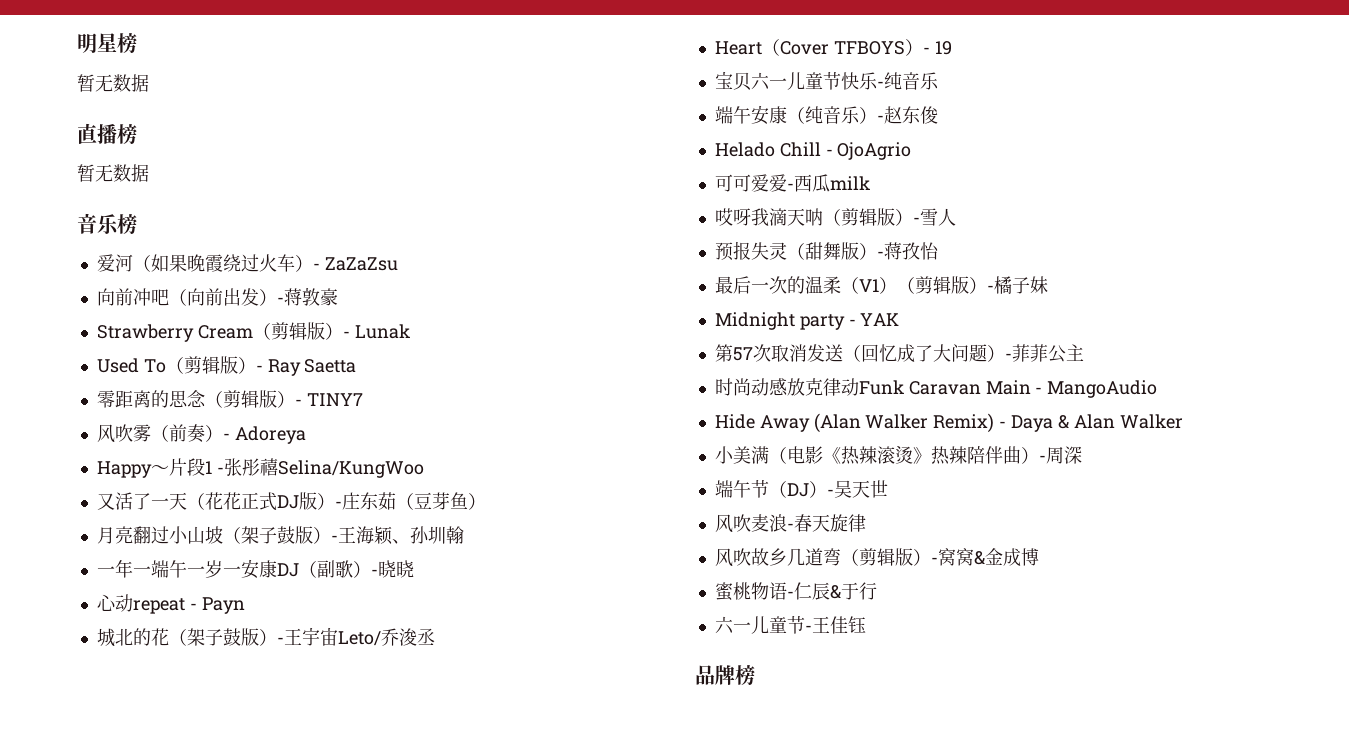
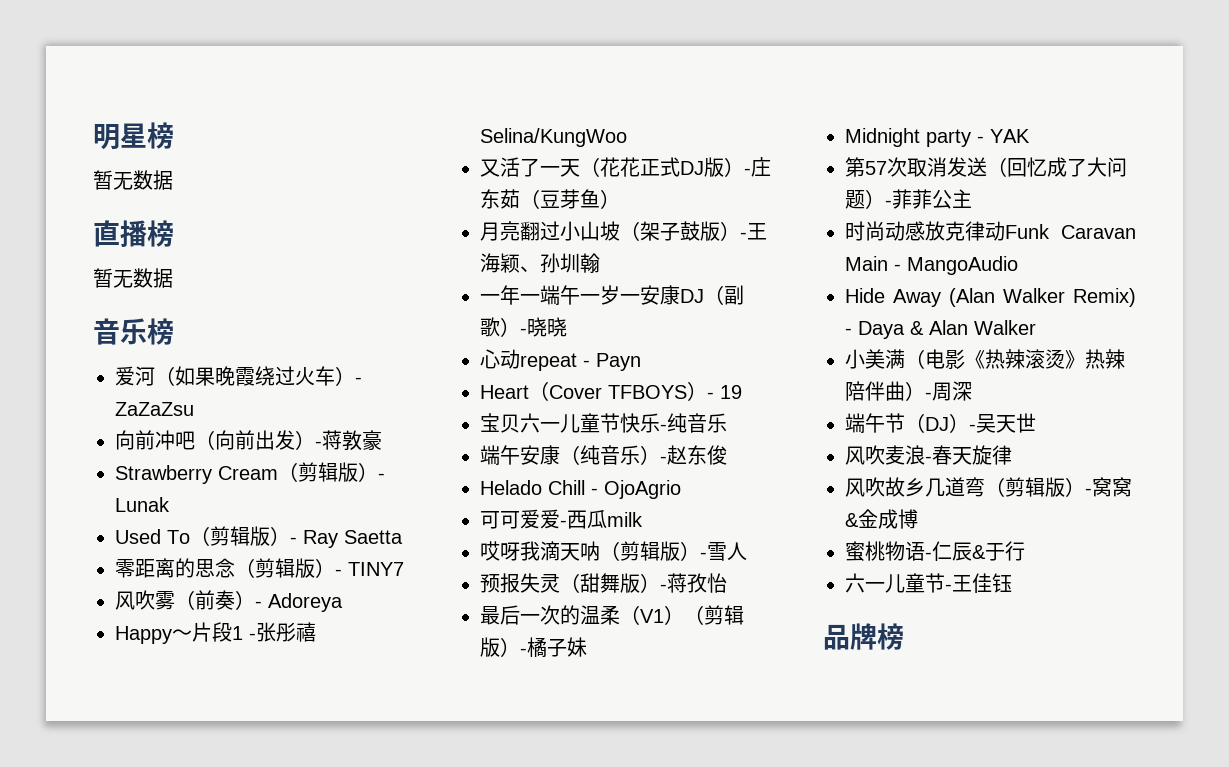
- 城北的花（架子鼓版）-王宇宙Leto/乔浚丞

